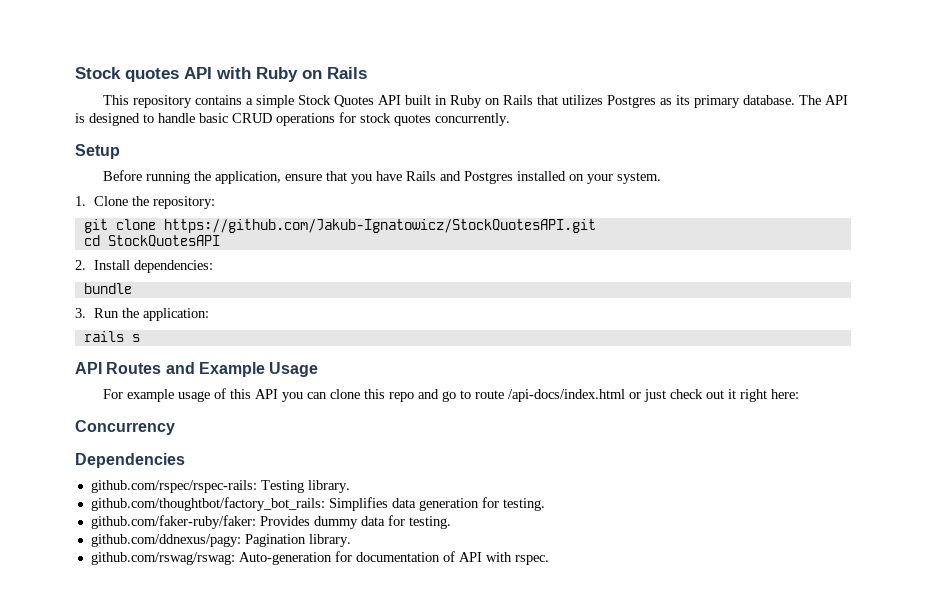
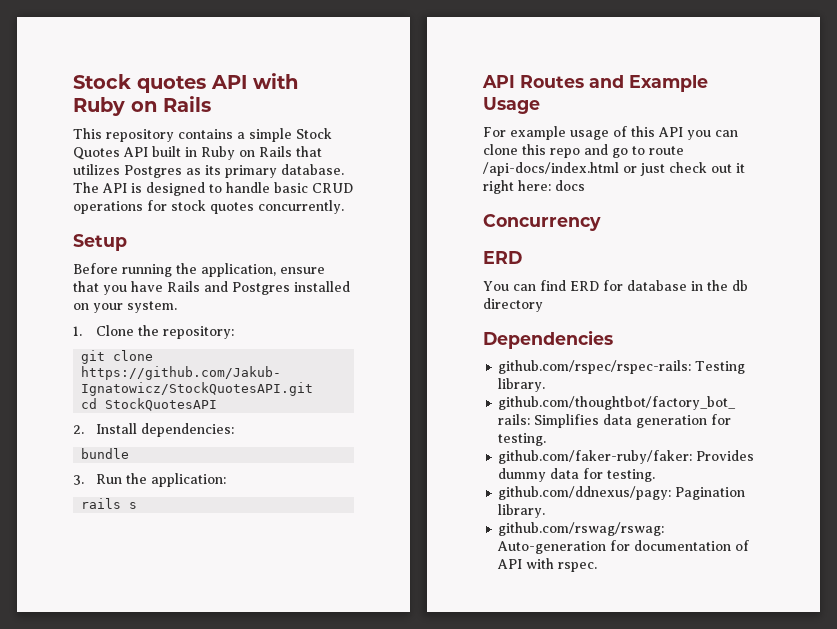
- For example usage of this API you can clone this repo and go to route /api-docs/index.html or just check out it right here:
+ For example usage of this API you can clone this repo and go to route /api-docs/index.html or just check out it right here: docs
  Concurrency
+ ERD
+ You can find ERD for database in the db directory

